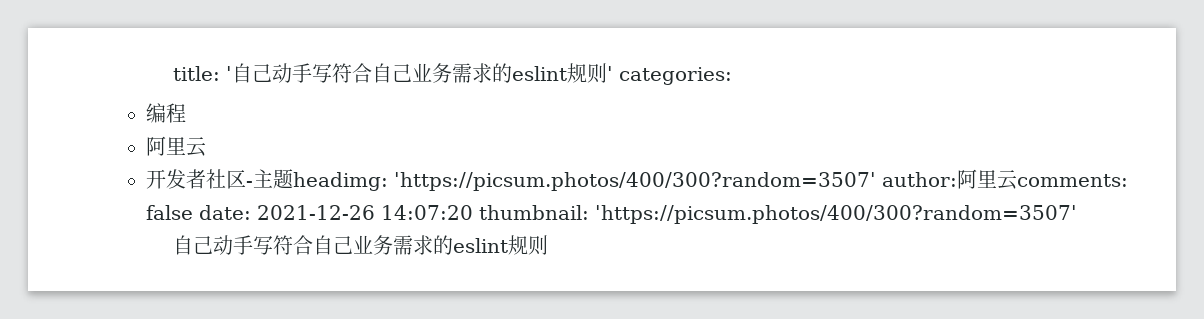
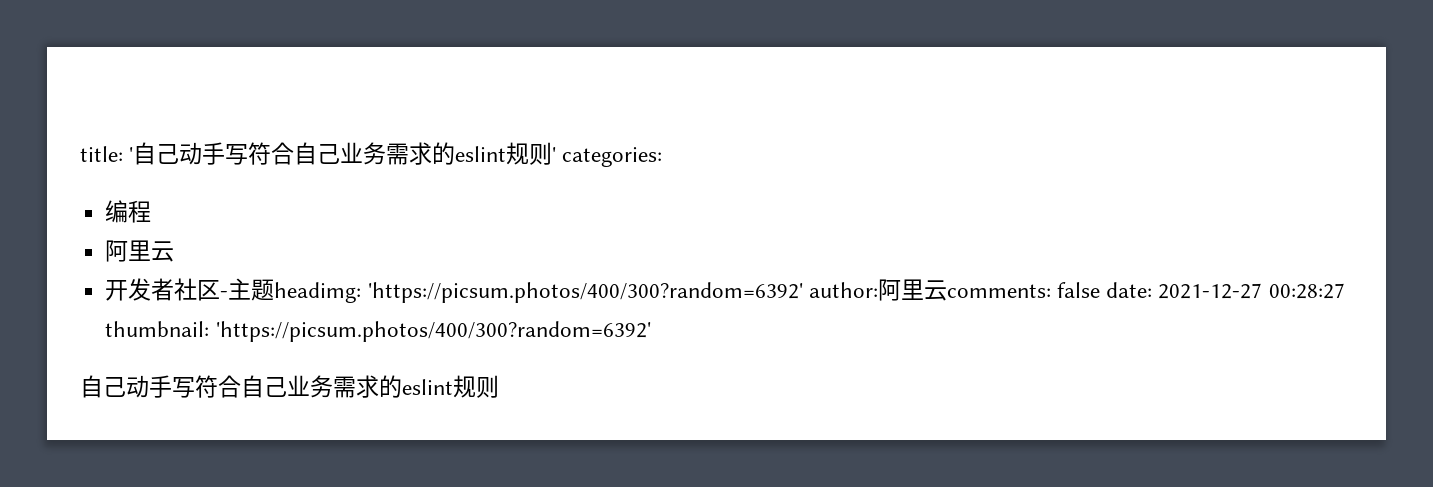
- 开发者社区-主题headimg: 'https://picsum.photos/400/300?random=3507' author:阿里云comments: false date: 2021-12-26 14:07:20 thumbnail: 'https://picsum.photos/400/300?random=3507'
+ 开发者社区-主题headimg: 'https://picsum.photos/400/300?random=6392' author:阿里云comments: false date: 2021-12-27 00:28:27 thumbnail: 'https://picsum.photos/400/300?random=6392'

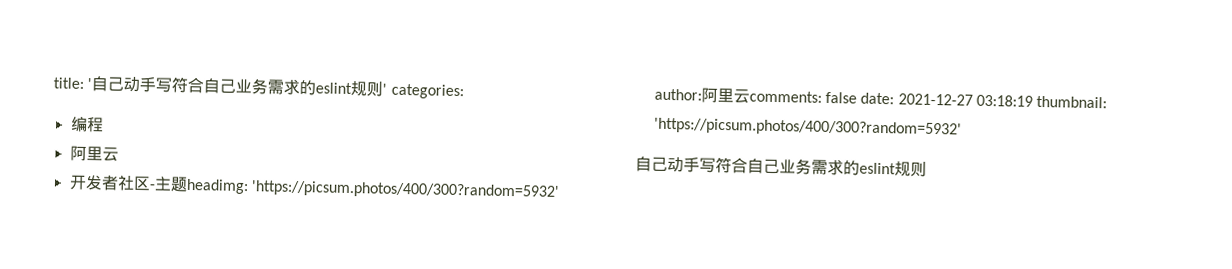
- 开发者社区-主题headimg: 'https://picsum.photos/400/300?random=6392' author:阿里云comments: false date: 2021-12-27 00:28:27 thumbnail: 'https://picsum.photos/400/300?random=6392'
+ 开发者社区-主题headimg: 'https://picsum.photos/400/300?random=5932' author:阿里云comments: false date: 2021-12-27 03:18:19 thumbnail: 'https://picsum.photos/400/300?random=5932'

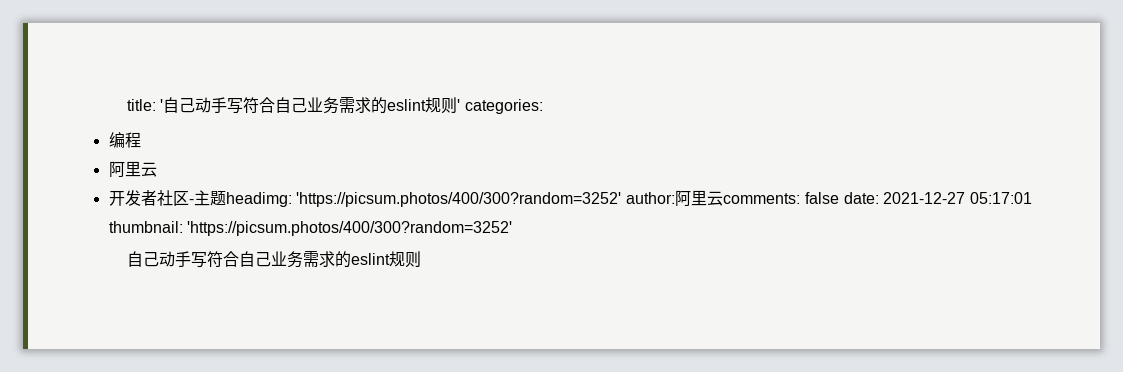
- 开发者社区-主题headimg: 'https://picsum.photos/400/300?random=5932' author:阿里云comments: false date: 2021-12-27 03:18:19 thumbnail: 'https://picsum.photos/400/300?random=5932'
+ 开发者社区-主题headimg: 'https://picsum.photos/400/300?random=3252' author:阿里云comments: false date: 2021-12-27 05:17:01 thumbnail: 'https://picsum.photos/400/300?random=3252'

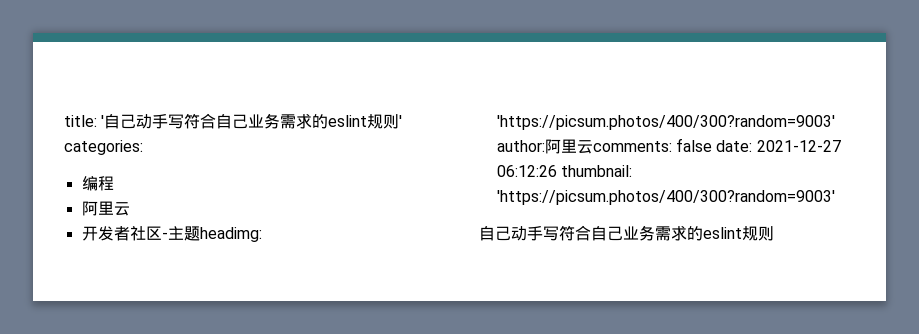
- 开发者社区-主题headimg: 'https://picsum.photos/400/300?random=3252' author:阿里云comments: false date: 2021-12-27 05:17:01 thumbnail: 'https://picsum.photos/400/300?random=3252'
+ 开发者社区-主题headimg: 'https://picsum.photos/400/300?random=9003' author:阿里云comments: false date: 2021-12-27 06:12:26 thumbnail: 'https://picsum.photos/400/300?random=9003'

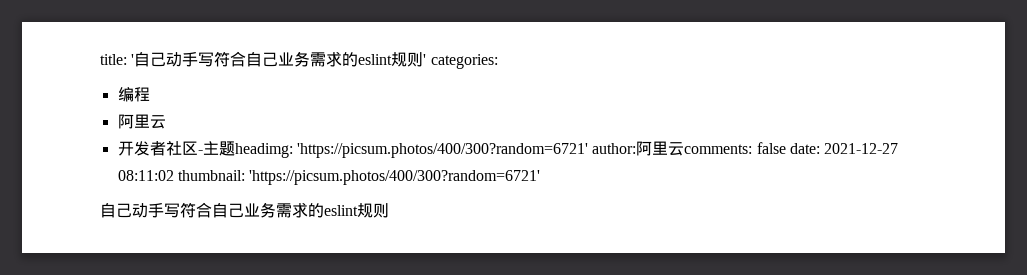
- 开发者社区-主题headimg: 'https://picsum.photos/400/300?random=9003' author:阿里云comments: false date: 2021-12-27 06:12:26 thumbnail: 'https://picsum.photos/400/300?random=9003'
+ 开发者社区-主题headimg: 'https://picsum.photos/400/300?random=6721' author:阿里云comments: false date: 2021-12-27 08:11:02 thumbnail: 'https://picsum.photos/400/300?random=6721'

